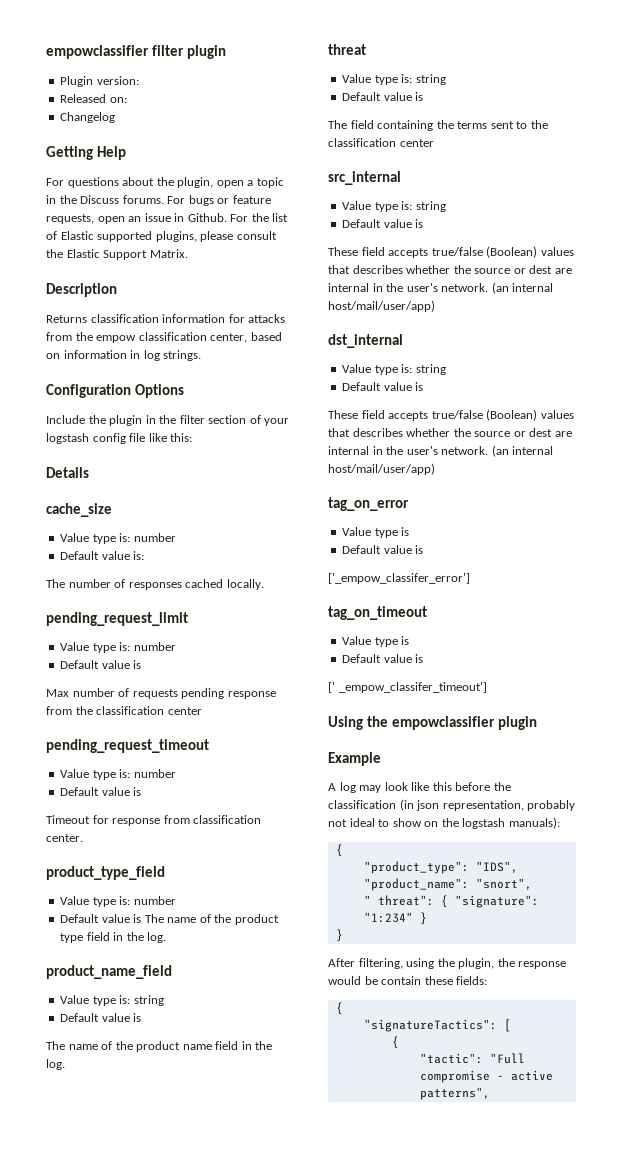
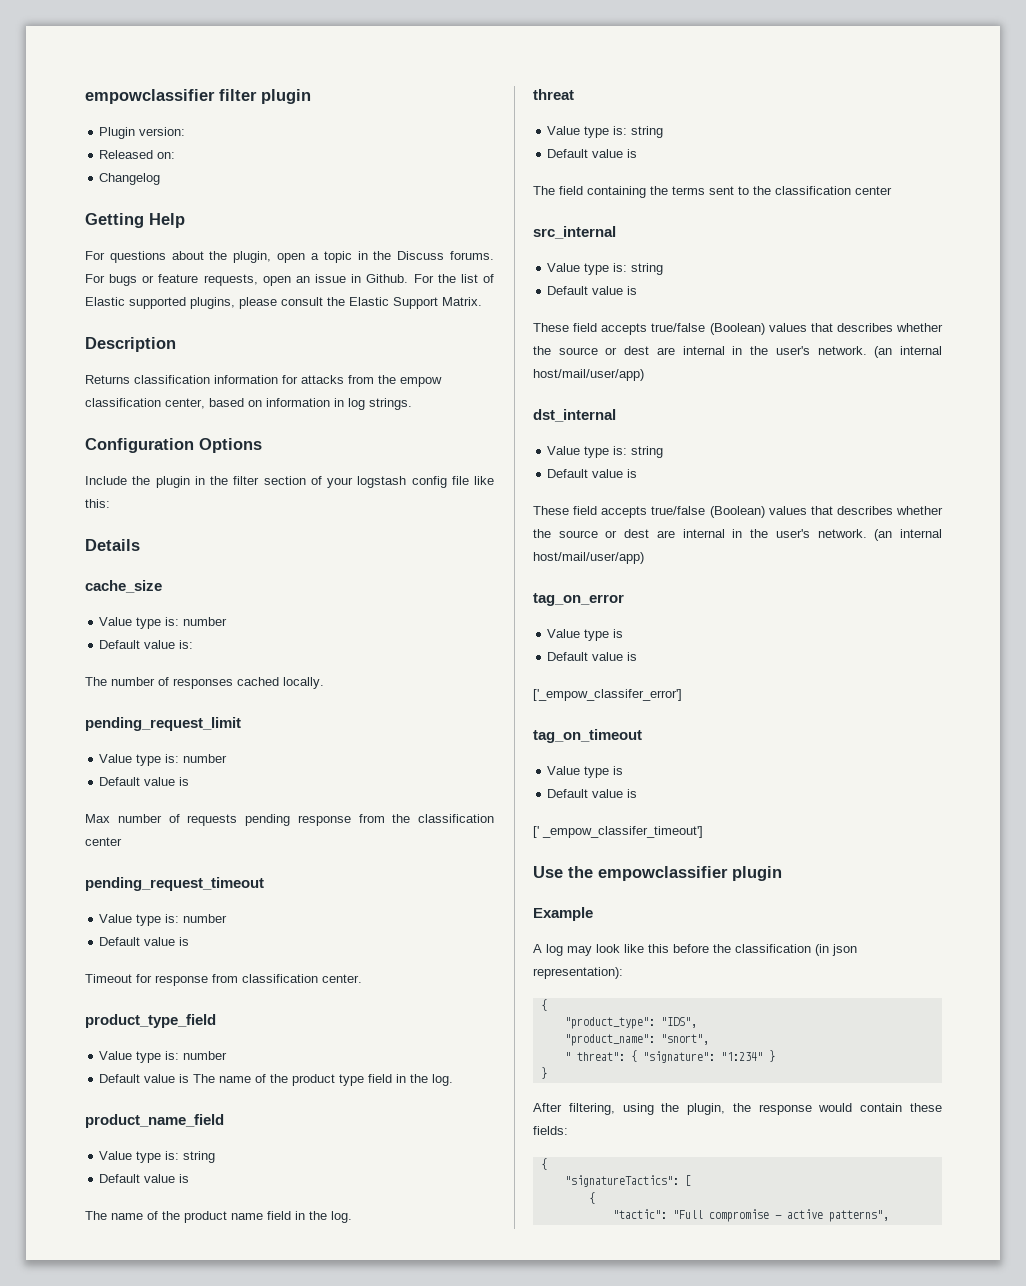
- Using the empowclassifier plugin
+ Use the empowclassifier plugin
- A log may look like this before the classification (in json representation, probably not ideal to show on the logstash manuals):
+ A log may look like this before the classification (in json representation):
- After filtering, using the plugin, the response would be contain these fields:
+ After filtering, using the plugin, the response would contain these fields:

